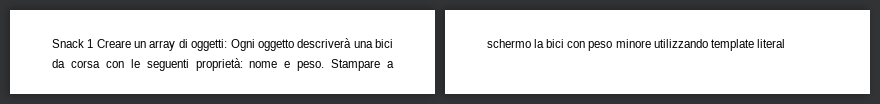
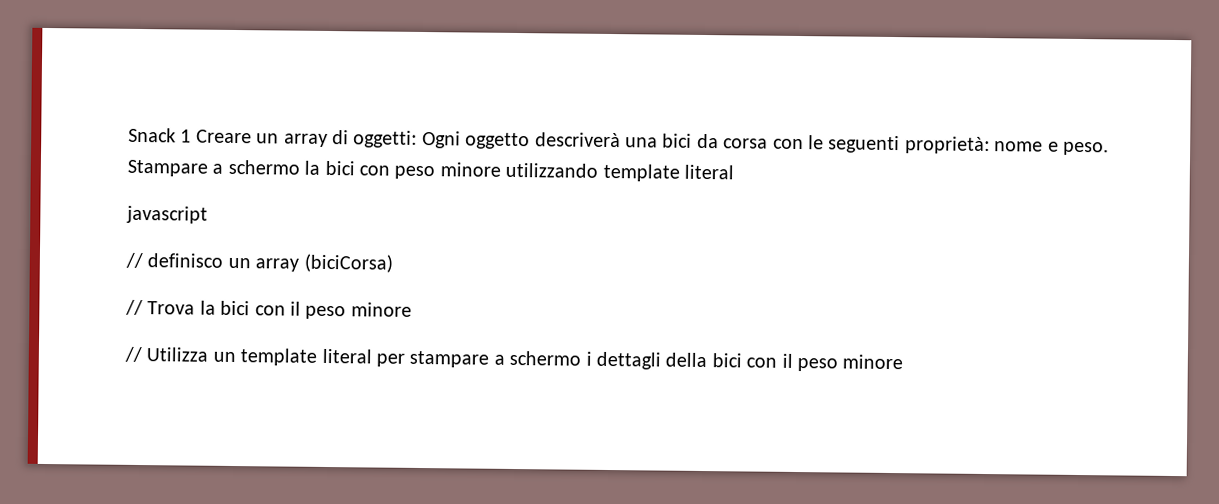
+ javascript
+ // definisco un array (biciCorsa)
+ // Trova la bici con il peso minore
+ // Utilizza un template literal per stampare a schermo i dettagli della bici con il peso minore

